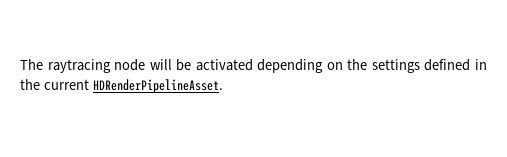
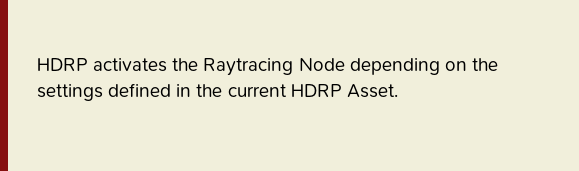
- The raytracing node will be activated depending on the settings defined in the current HDRenderPipelineAsset.
+ HDRP activates the Raytracing Node depending on the settings defined in the current HDRP Asset.

